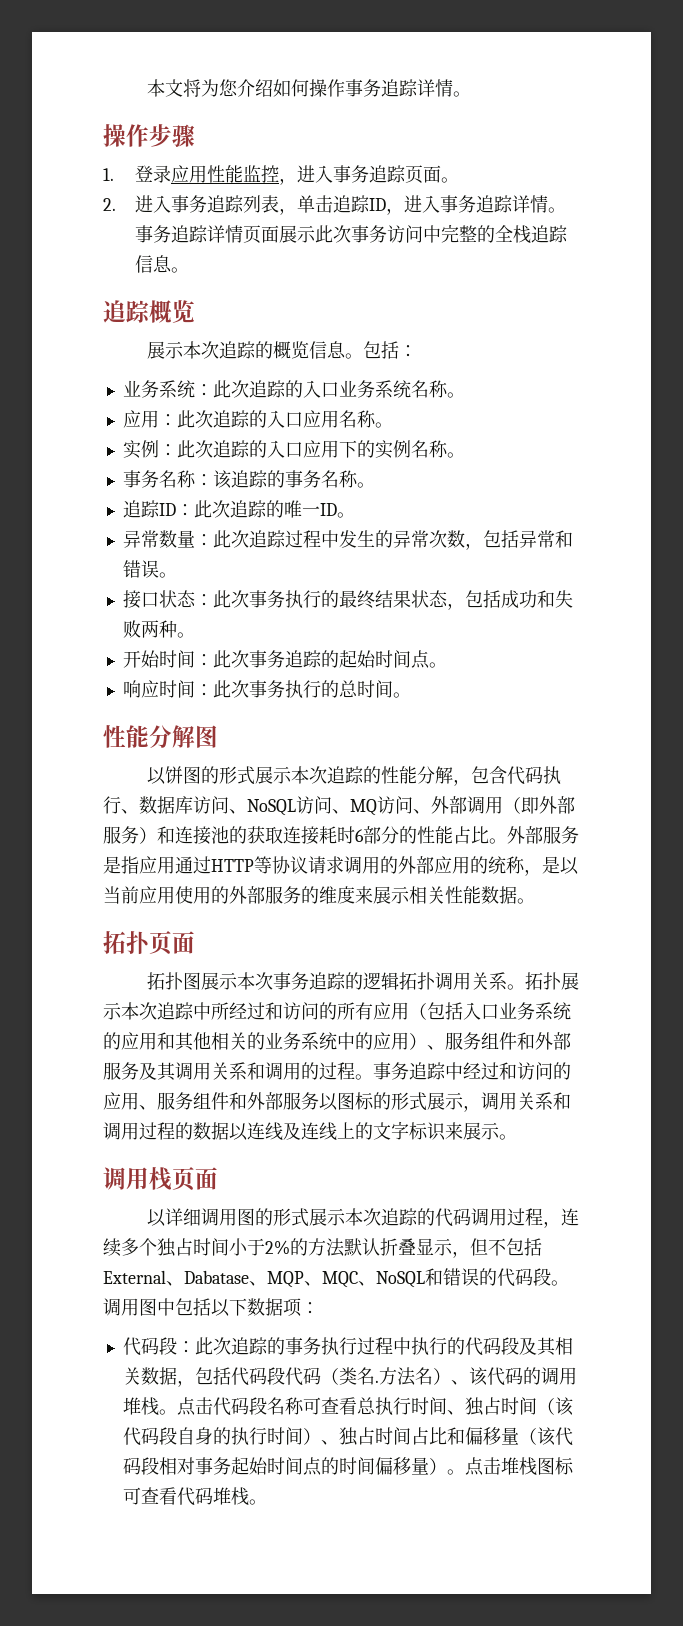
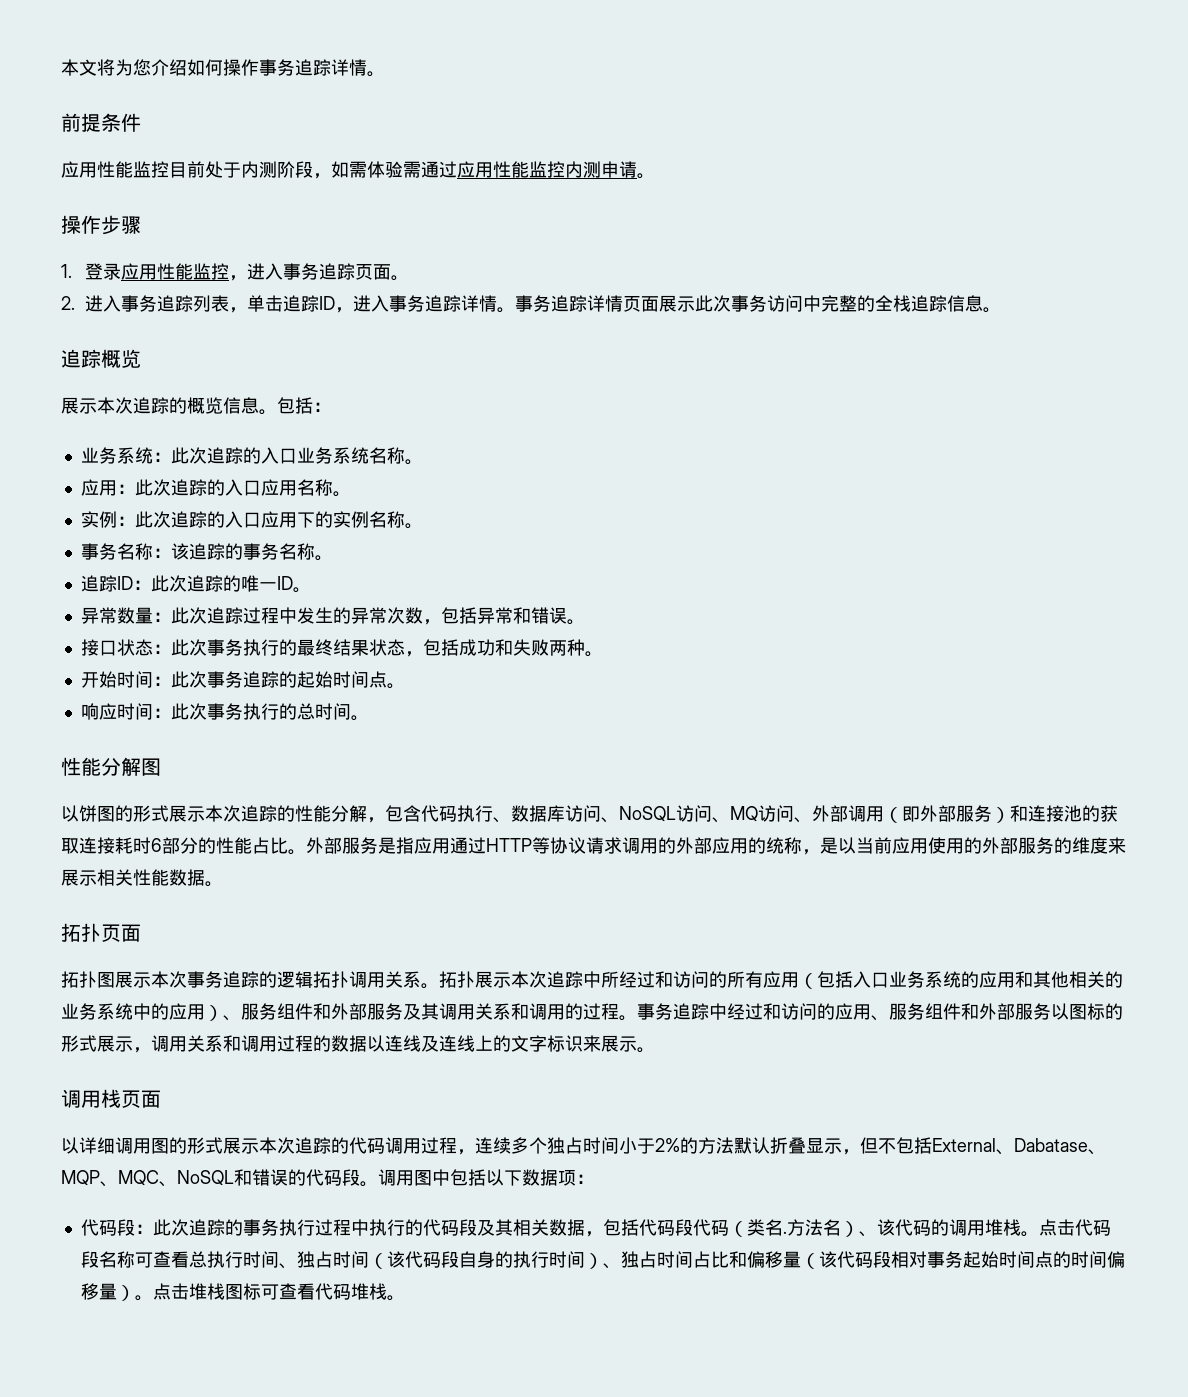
+ 前提条件
+ 应用性能监控目前处于内测阶段，如需体验需通过应用性能监控内测申请。

